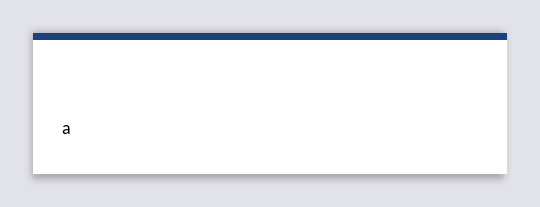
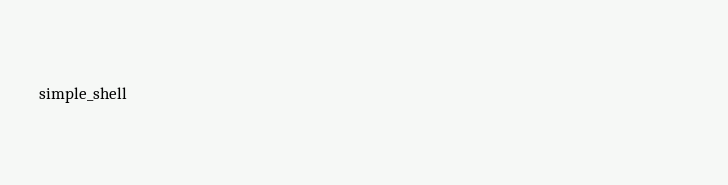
- a
+ simple_shell

